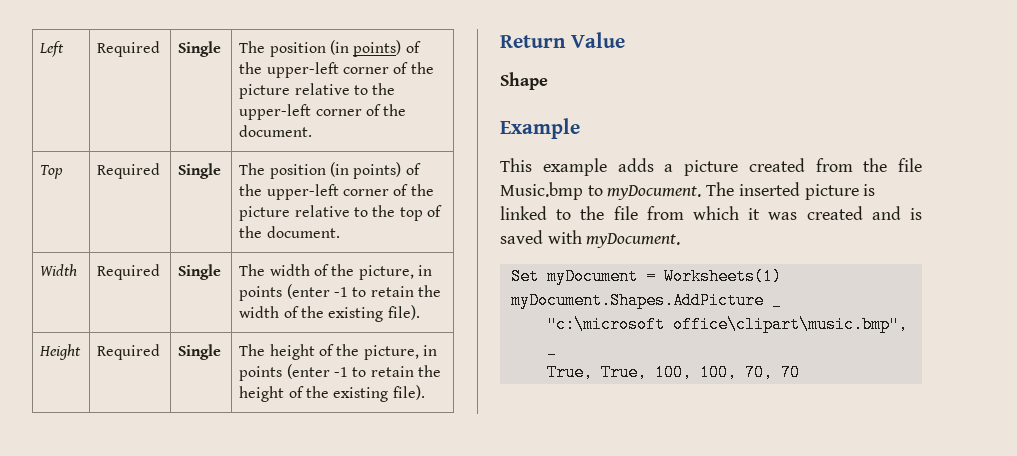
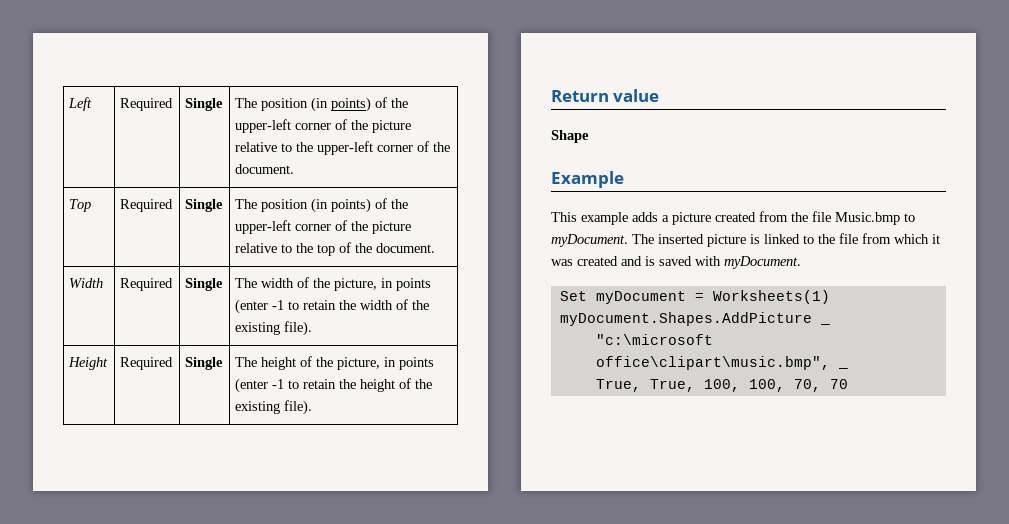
- Return Value
+ Return value

